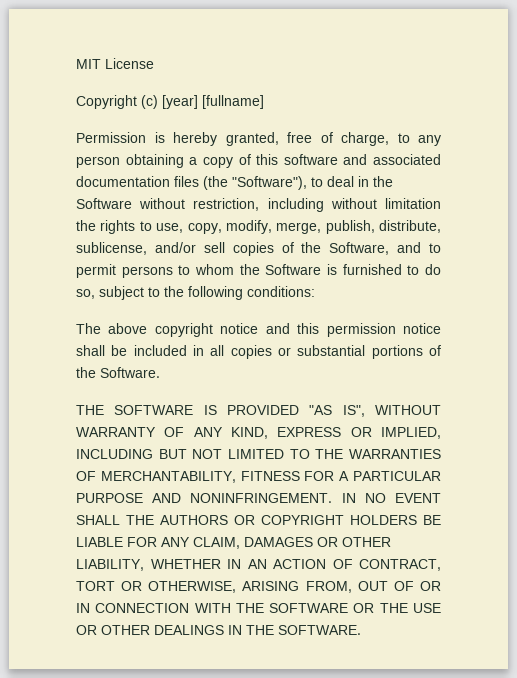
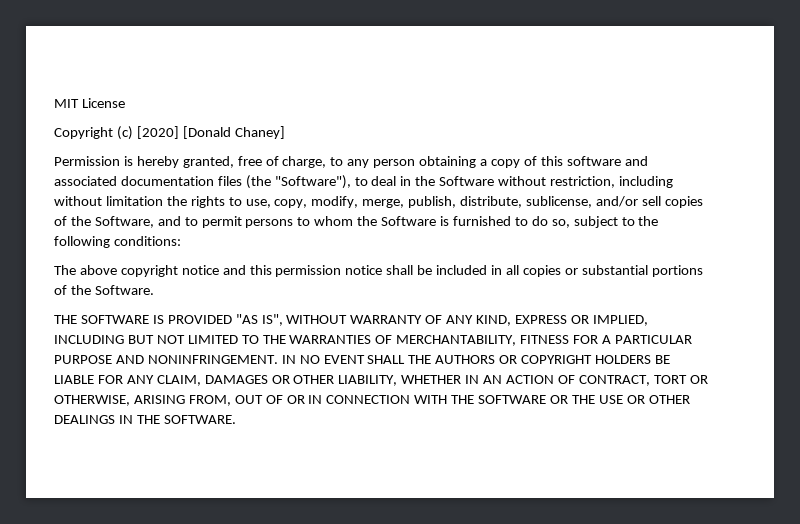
- Copyright (c) [year] [fullname]
+ Copyright (c) [2020] [Donald Chaney]

